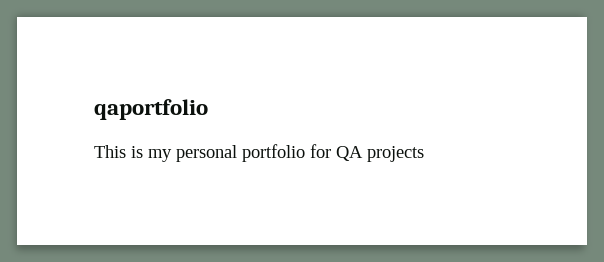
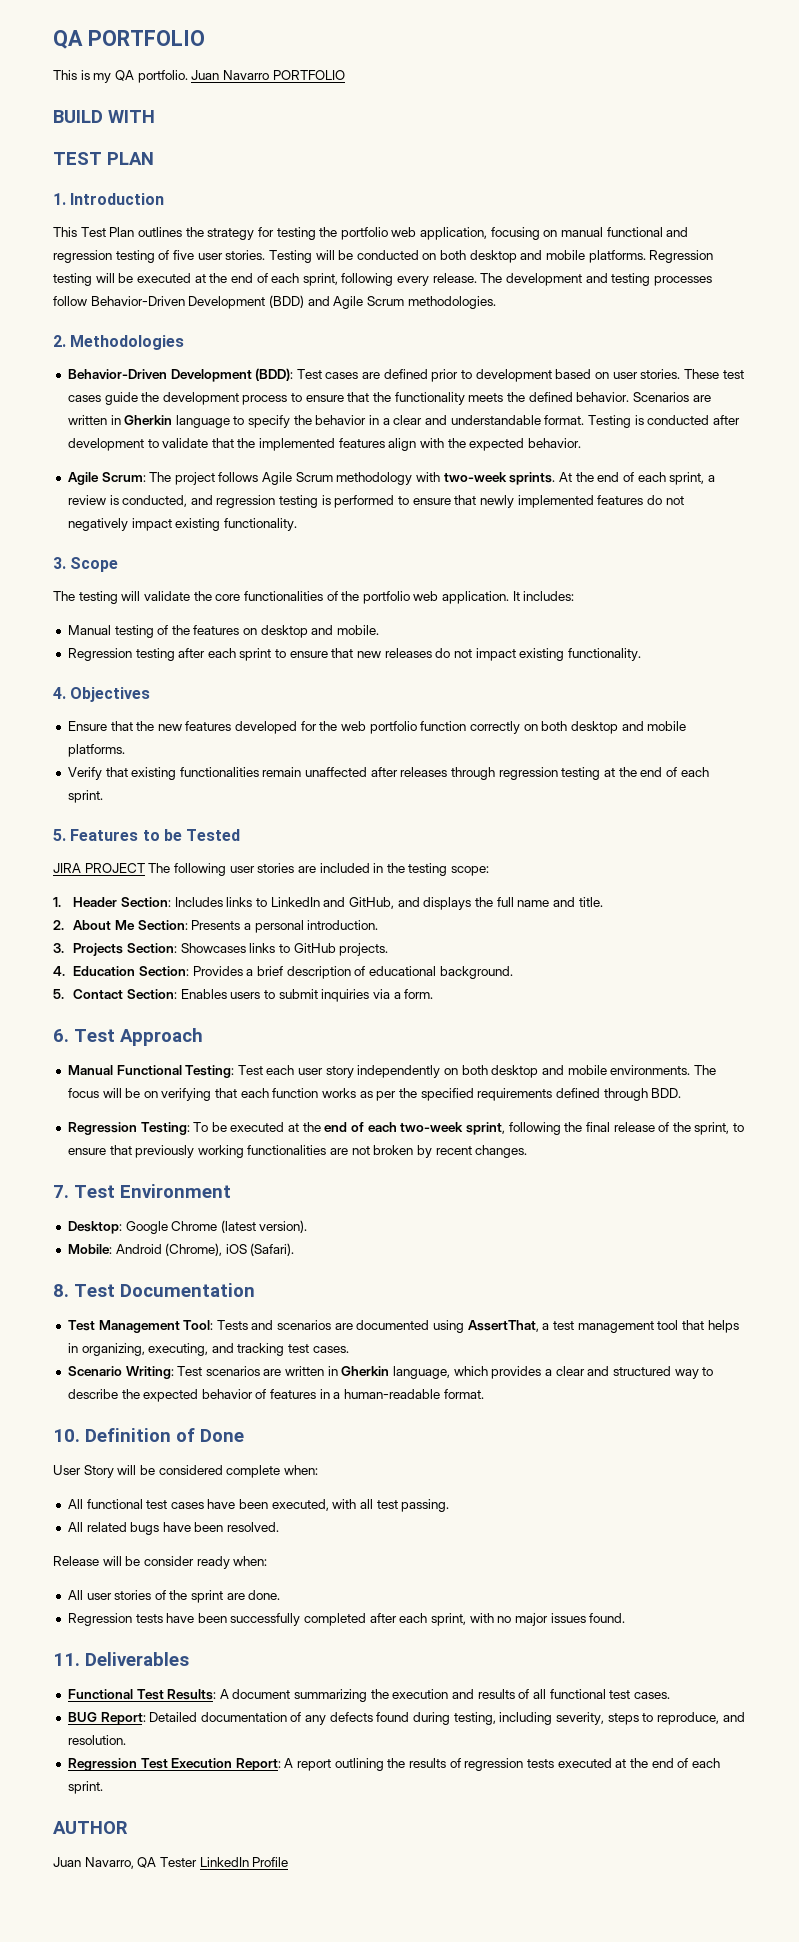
- qaportfolio
+ QA PORTFOLIO
- This is my personal portfolio for QA projects
+ This is my QA portfolio. Juan Navarro PORTFOLIO
+ BUILD WITH
+ TEST PLAN
+ 1. Introduction
+ This Test Plan outlines the strategy for testing the portfolio web application, focusing on manual functional and regression testing of five user stories. Testing will be conducted on both desktop and mobile platforms. Regression testing will be executed at the end of each sprint, following every release. The development and testing processes follow Behavior-Driven Development (BDD) and Agile Scrum methodologies.
+ 2. Methodologies
+ Behavior-Driven Development (BDD): Test cases are defined prior to development based on user stories. These test cases guide the development process to ensure that the functionality meets the defined behavior. Scenarios are written in Gherkin language to specify the behavior in a clear and understandable format. Testing is conducted after development to validate that the implemented features align with the expected behavior.
+ Agile Scrum: The project follows Agile Scrum methodology with two-week sprints. At the end of each sprint, a review is conducted, and regression testing is performed to ensure that newly implemented features do not negatively impact existing functionality.
+ 3. Scope
+ The testing will validate the core functionalities of the portfolio web application. It includes:
+ Manual testing of the features on desktop and mobile.
+ Regression testing after each sprint to ensure that new releases do not impact existing functionality.
+ 4. Objectives
+ Ensure that the new features developed for the web portfolio function correctly on both desktop and mobile platforms.
+ Verify that existing functionalities remain unaffected after releases through regression testing at the end of each sprint.
+ 5. Features to be Tested
+ JIRA PROJECT The following user stories are included in the testing scope:
+ 1. Header Section: Includes links to LinkedIn and GitHub, and displays the full name and title.
+ 2. About Me Section: Presents a personal introduction.
+ 3. Projects Section: Showcases links to GitHub projects.
+ 4. Education Section: Provides a brief description of educational background.
+ 5. Contact Section: Enables users to submit inquiries via a form.
+ 6. Test Approach
+ Manual Functional Testing: Test each user story independently on both desktop and mobile environments. The focus will be on verifying that each function works as per the specified requirements defined through BDD.
+ Regression Testing: To be executed at the end of each two-week sprint, following the final release of the sprint, to ensure that previously working functionalities are not broken by recent changes.
+ 7. Test Environment
+ Desktop: Google Chrome (latest version).
+ Mobile: Android (Chrome), iOS (Safari).
+ 8. Test Documentation
+ Test Management Tool: Tests and scenarios are documented using AssertThat, a test management tool that helps in organizing, executing, and tracking test cases.
+ Scenario Writing: Test scenarios are written in Gherkin language, which provides a clear and structured way to describe the expected behavior of features in a human-readable format.
+ 10. Definition of Done
+ User Story will be considered complete when:
+ All functional test cases have been executed, with all test passing.
+ All related bugs have been resolved.
+ Release will be consider ready when:
+ All user stories of the sprint are done.
+ Regression tests have been successfully completed after each sprint, with no major issues found.
+ 11. Deliverables
+ Functional Test Results: A document summarizing the execution and results of all functional test cases.
+ BUG Report: Detailed documentation of any defects found during testing, including severity, steps to reproduce, and resolution.
+ Regression Test Execution Report: A report outlining the results of regression tests executed at the end of each sprint.
+ AUTHOR
+ Juan Navarro, QA Tester LinkedIn Profile

